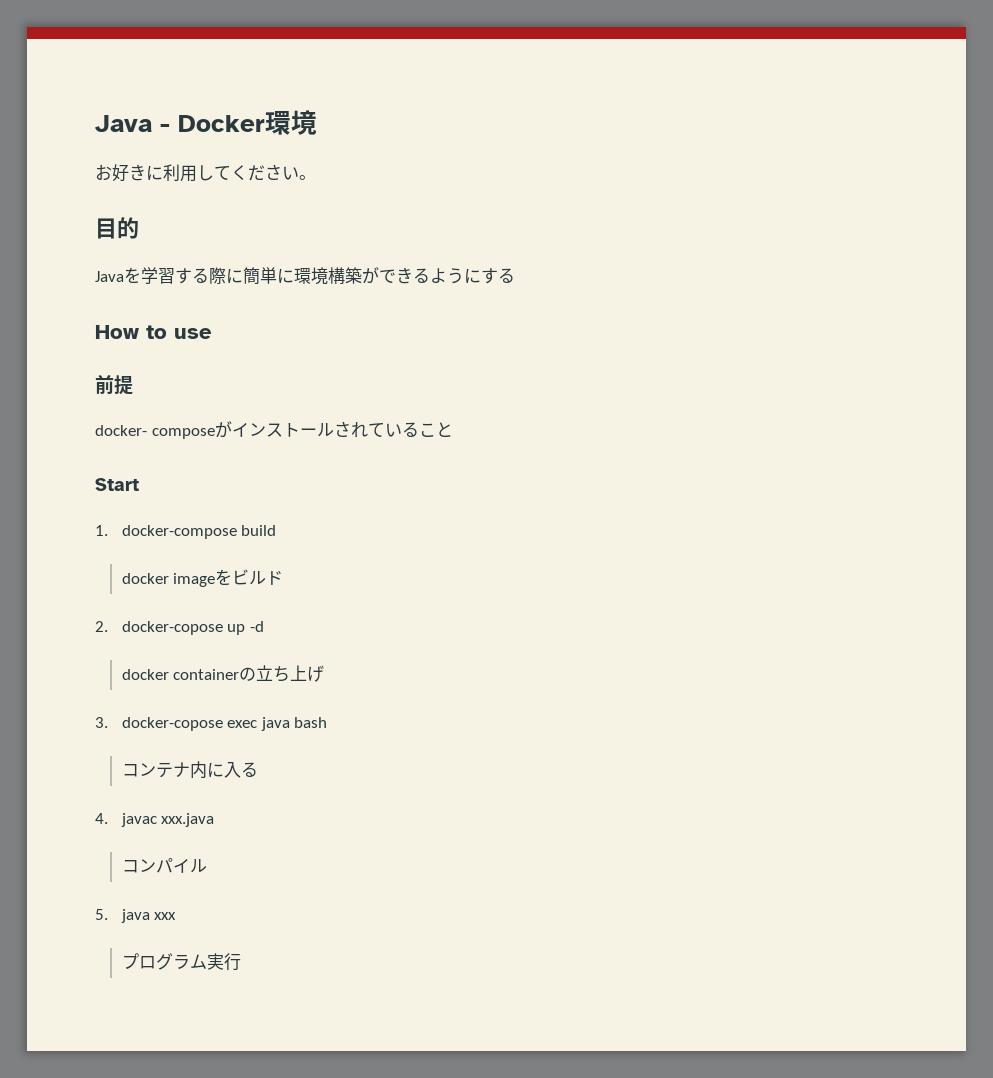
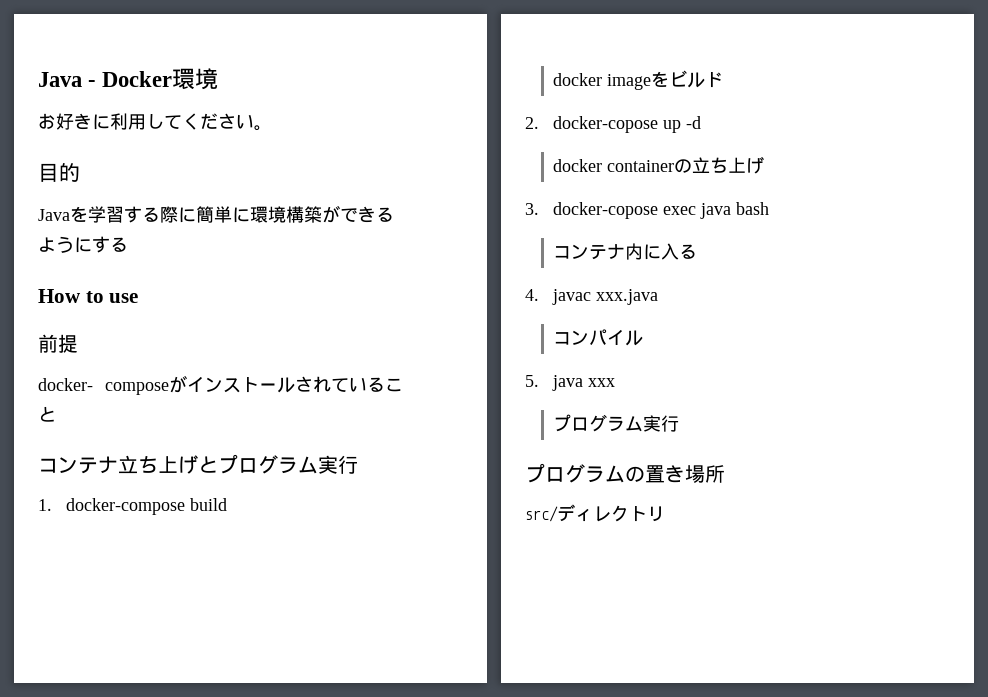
- Start
+ コンテナ立ち上げとプログラム実行
+ プログラムの置き場所
+ src/ディレクトリ

